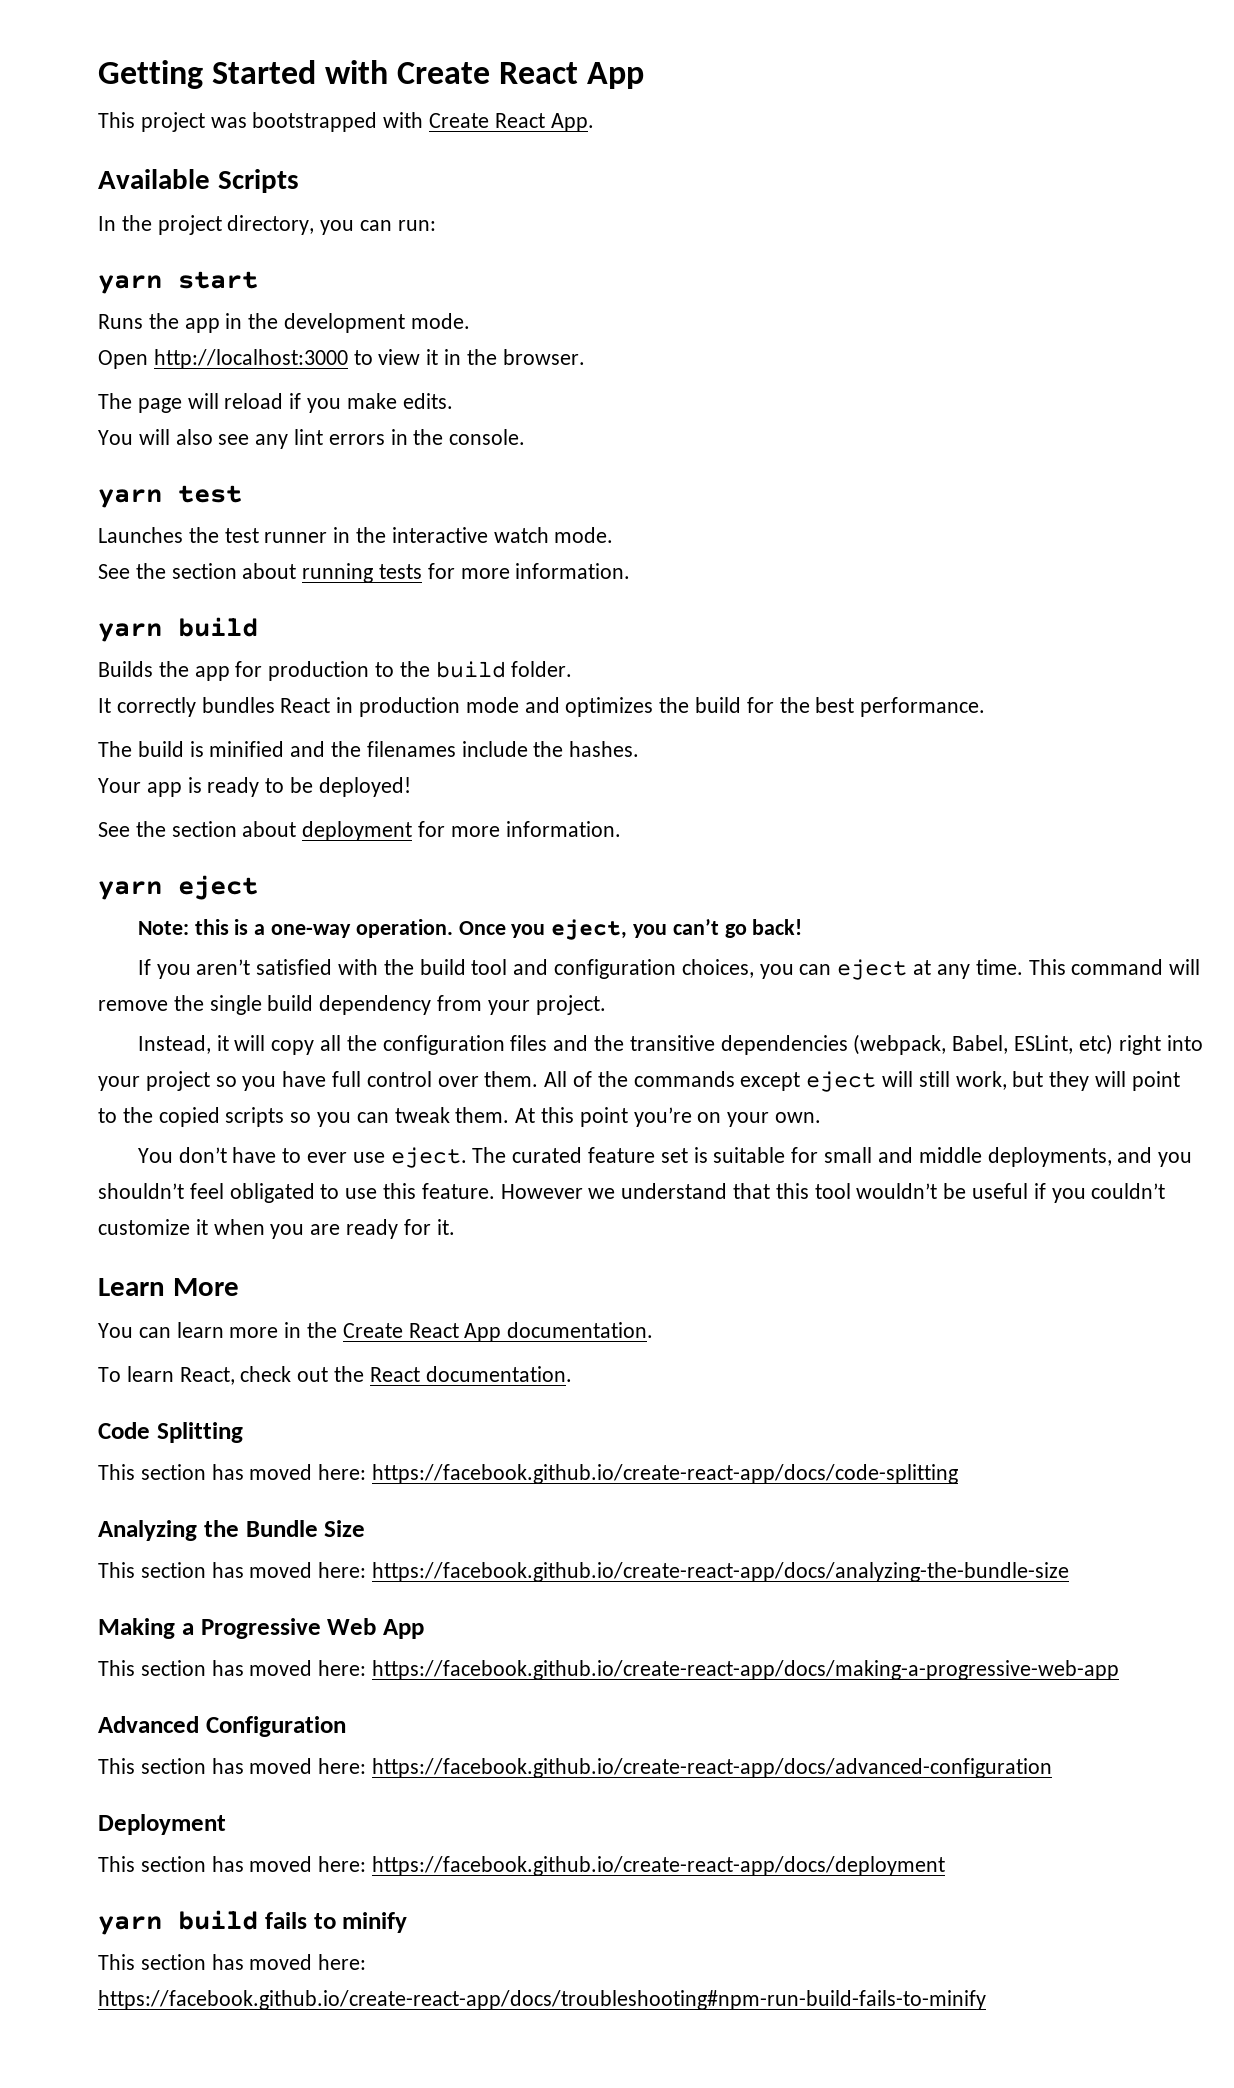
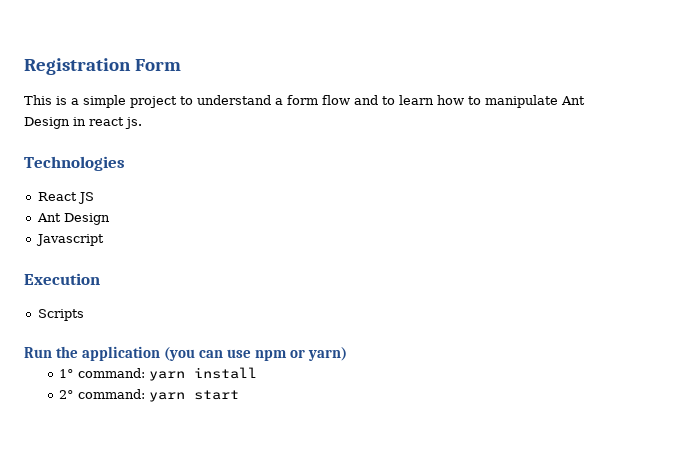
- Getting Started with Create React App
- This project was bootstrapped with Create React App.
- Available Scripts
- In the project directory, you can run:
- yarn start
- Runs the app in the development mode.
- Open http://localhost:3000 to view it in the browser.
- The page will reload if you make edits.
- You will also see any lint errors in the console.
- yarn test
- Launches the test runner in the interactive watch mode.
- See the section about running tests for more information.
- yarn build
- Builds the app for production to the build folder.
- It correctly bundles React in production mode and optimizes the build for the best performance.
- The build is minified and the filenames include the hashes.
- Your app is ready to be deployed!
- See the section about deployment for more information.
- yarn eject
- Note: this is a one-way operation. Once you eject, you can’t go back!
- If you aren’t satisfied with the build tool and configuration choices, you can eject at any time. This command will remove the single build dependency from your project.
- Instead, it will copy all the configuration files and the transitive dependencies (webpack, Babel, ESLint, etc) right into your project so you have full control over them. All of the commands except eject will still work, but they will point to the copied scripts so you can tweak them. At this point you’re on your own.
- You don’t have to ever use eject. The curated feature set is suitable for small and middle deployments, and you shouldn’t feel obligated to use this feature. However we understand that this tool wouldn’t be useful if you couldn’t customize it when you are ready for it.
- Learn More
- You can learn more in the Create React App documentation.
- To learn React, check out the React documentation.
- Code Splitting
- This section has moved here: https://facebook.github.io/create-react-app/docs/code-splitting
- Analyzing the Bundle Size
- This section has moved here: https://facebook.github.io/create-react-app/docs/analyzing-the-bundle-size
- Making a Progressive Web App
- This section has moved here: https://facebook.github.io/create-react-app/docs/making-a-progressive-web-app
- Advanced Configuration
- This section has moved here: https://facebook.github.io/create-react-app/docs/advanced-configuration
- Deployment
- This section has moved here: https://facebook.github.io/create-react-app/docs/deployment
- yarn build fails to minify
- This section has moved here: https://facebook.github.io/create-react-app/docs/troubleshooting#npm-run-build-fails-to-minify
+ Registration Form
+ This is a simple project to understand a form flow and to learn how to manipulate Ant Design in react js.
+ Technologies
+ React JS
+ Ant Design
+ Javascript
+ Execution
+ Scripts
+ Run the application (you can use npm or yarn)
+ 1° command: yarn install
+ 2° command: yarn start

